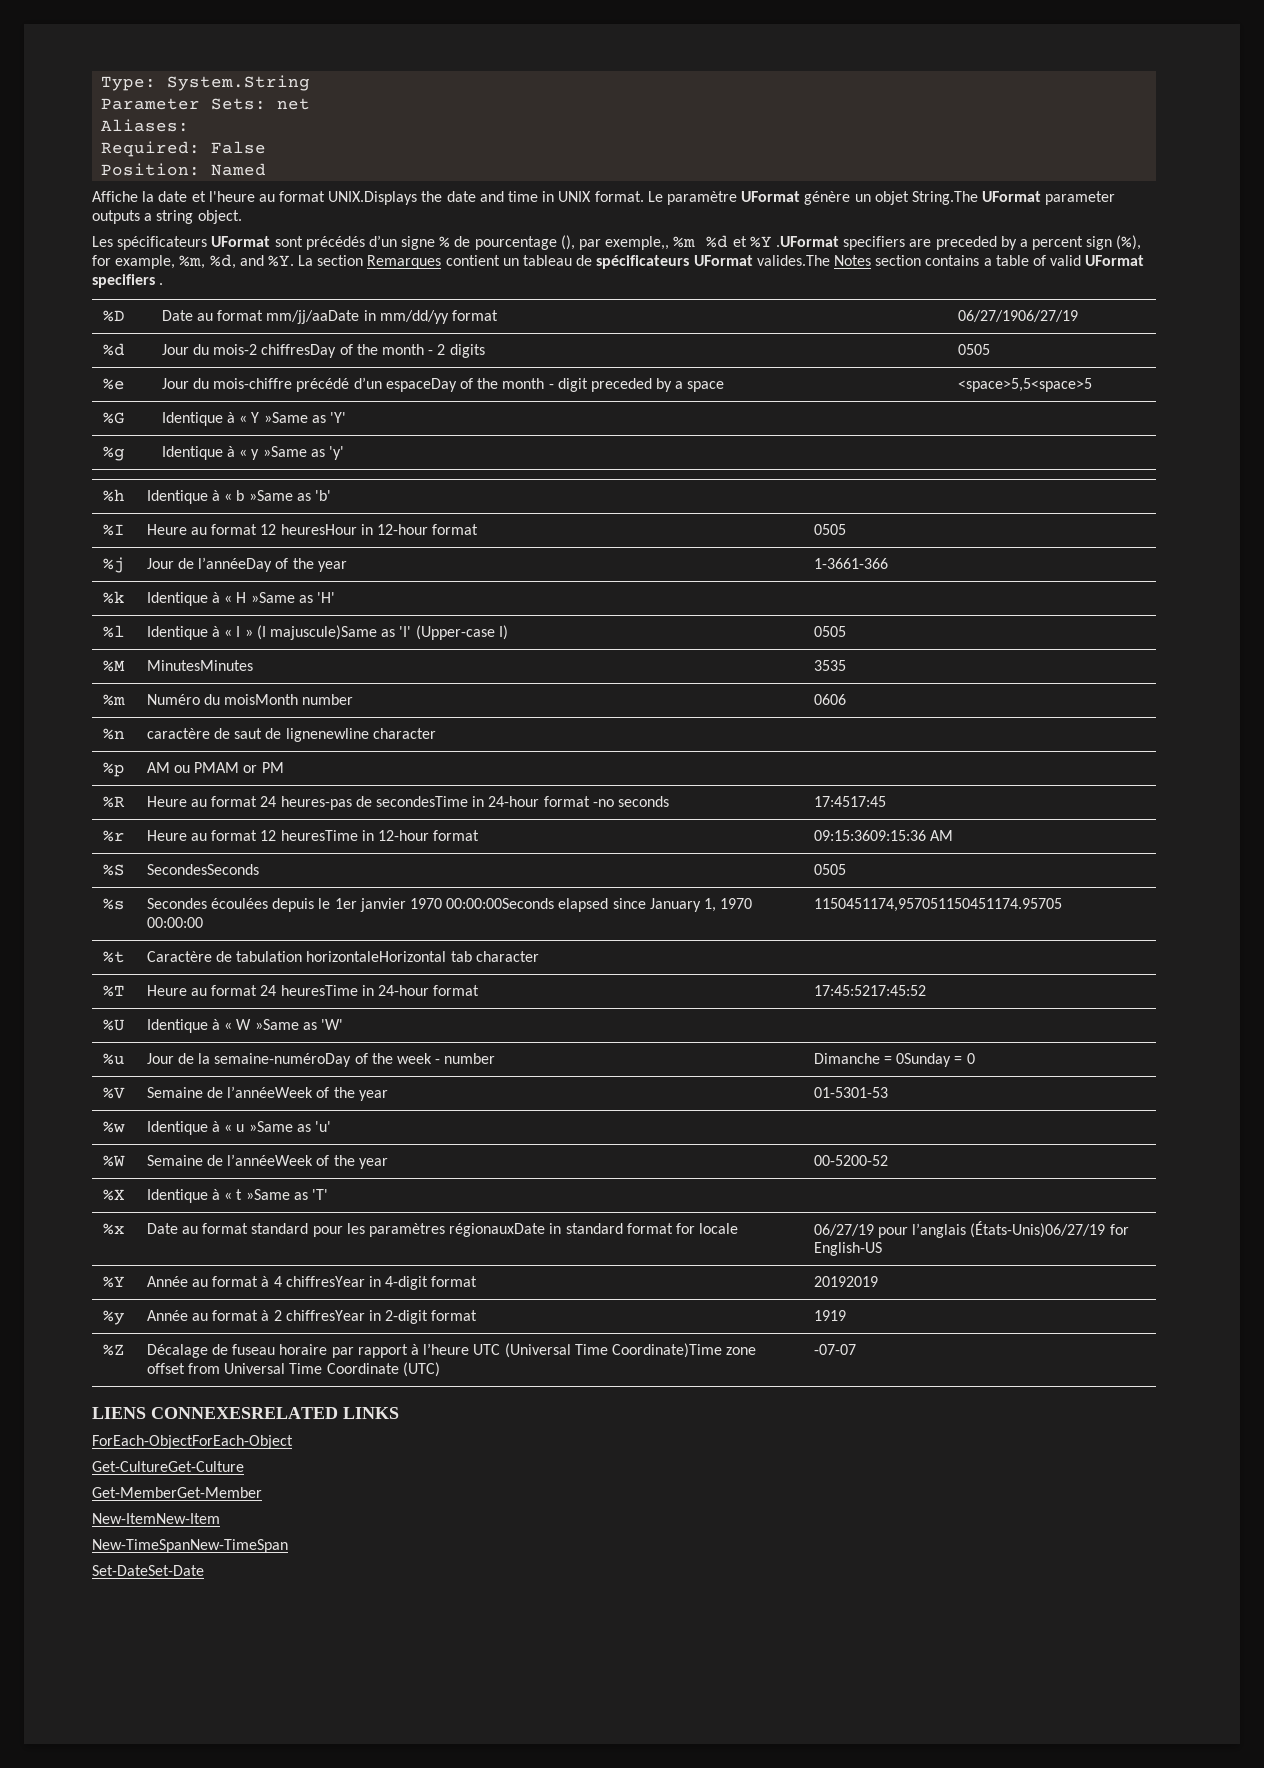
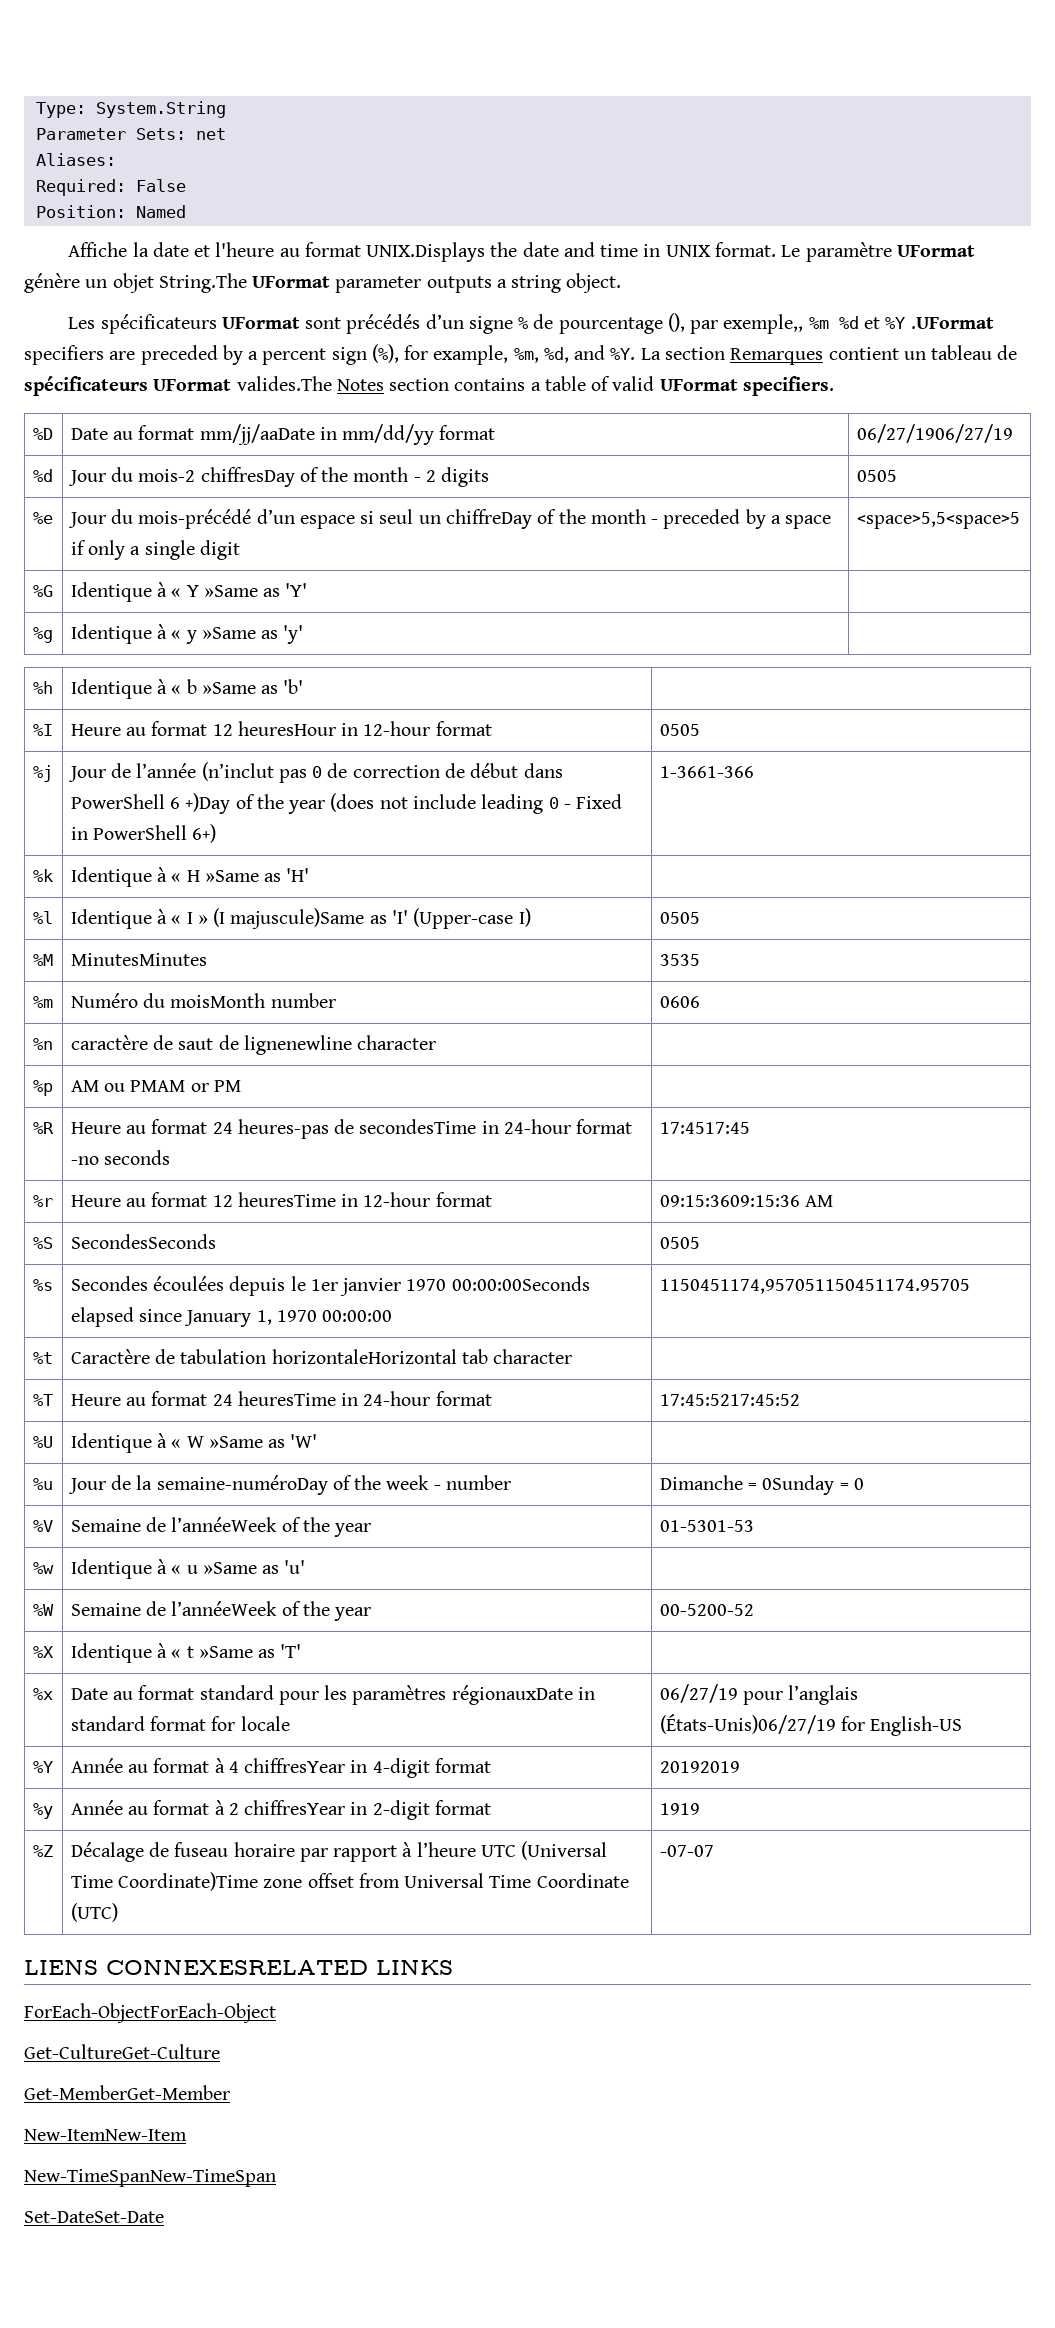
- La section Remarques contient un tableau de spécificateurs UFormat valides.The Notes section contains a table of valid UFormat specifiers .
+ La section Remarques contient un tableau de spécificateurs UFormat valides.The Notes section contains a table of valid UFormat specifiers.
- %e | Jour du mois-chiffre précédé d’un espaceDay of the month - digit preceded by a space | <space>5,5<space>5
+ %e | Jour du mois-précédé d’un espace si seul un chiffreDay of the month - preceded by a space if only a single digit | <space>5,5<space>5
- %j | Jour de l’annéeDay of the year | 1-3661-366
+ %j | Jour de l’année (n’inclut pas 0 de correction de début dans PowerShell 6 +)Day of the year (does not include leading 0 - Fixed in PowerShell 6+) | 1-3661-366

